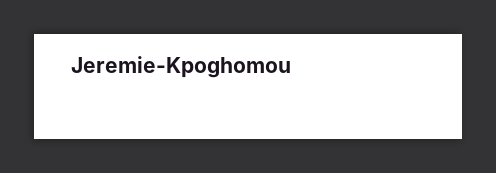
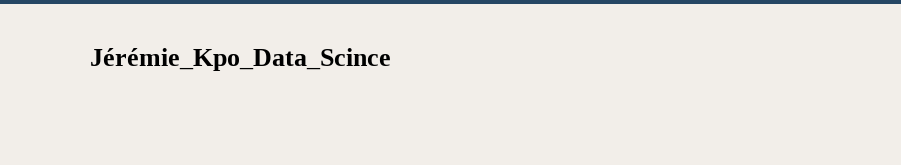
- Jeremie-Kpoghomou
+ Jérémie_Kpo_Data_Scince

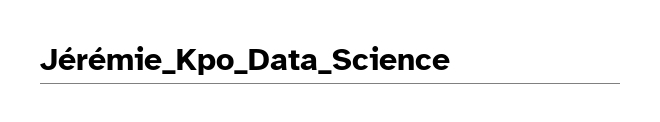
- Jérémie_Kpo_Data_Scince
+ Jérémie_Kpo_Data_Science

